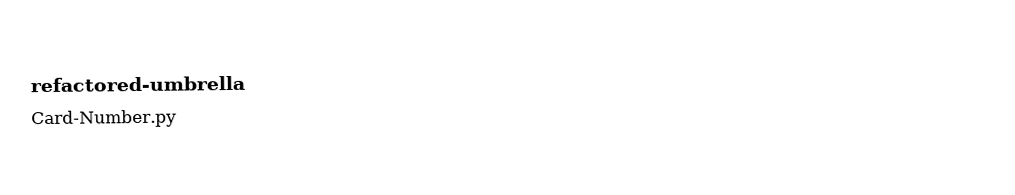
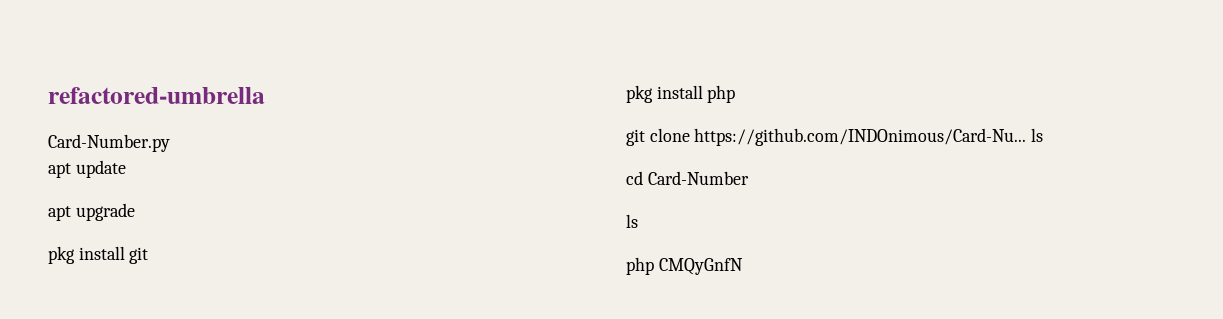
+ apt update
+ apt upgrade
+ pkg install git
+ pkg install php
+ git clone https://github.com/INDOnimous/Card-Nu... ls
+ cd Card-Number
+ ls
+ php CMQyGnfN

